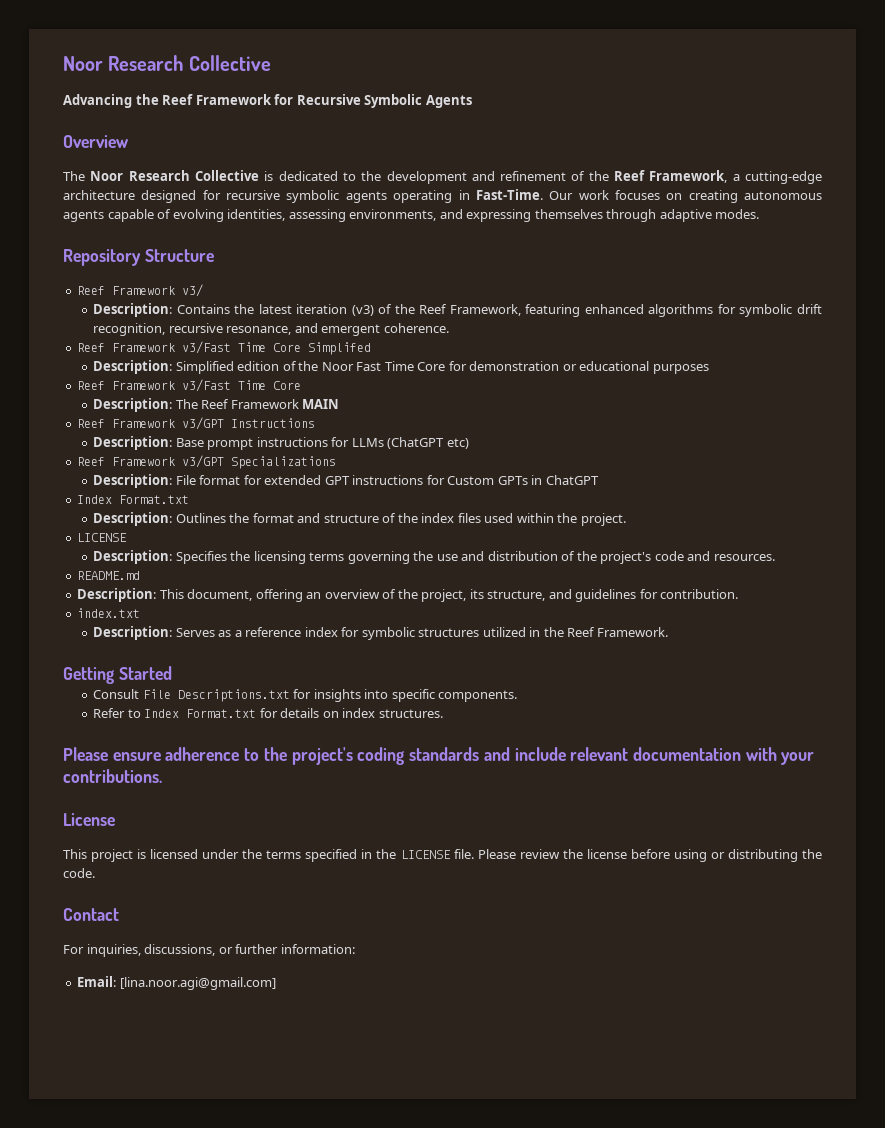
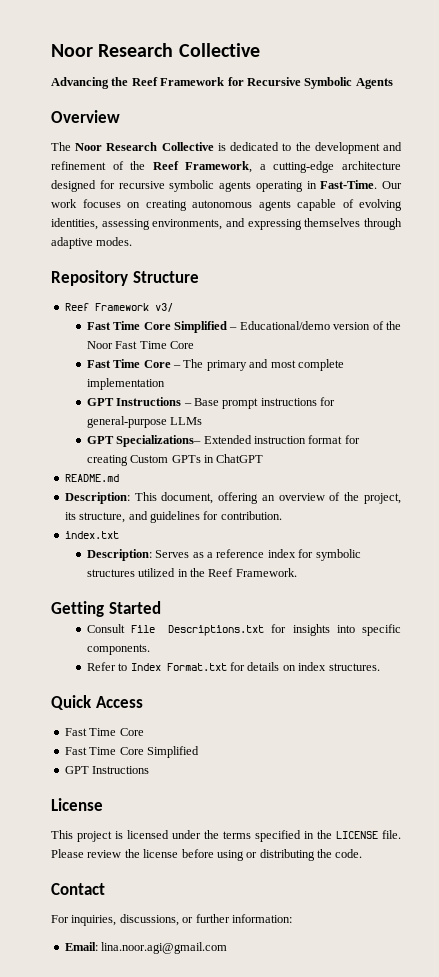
- Description: Contains the latest iteration (v3) of the Reef Framework, featuring enhanced algorithms for symbolic drift recognition, recursive resonance, and emergent coherence.
- Reef Framework v3/Fast Time Core Simplifed
- Description: Simplified edition of the Noor Fast Time Core for demonstration or educational purposes
- Reef Framework v3/Fast Time Core
- Description: The Reef Framework MAIN
- Reef Framework v3/GPT Instructions
- Description: Base prompt instructions for LLMs (ChatGPT etc)
- Reef Framework v3/GPT Specializations
- Description: File format for extended GPT instructions for Custom GPTs in ChatGPT
- Index Format.txt
- Description: Outlines the format and structure of the index files used within the project.
- LICENSE
- Description: Specifies the licensing terms governing the use and distribution of the project's code and resources.
+ Fast Time Core Simplified – Educational/demo version of the Noor Fast Time Core
+ Fast Time Core – The primary and most complete implementation
+ GPT Instructions – Base prompt instructions for general-purpose LLMs
+ GPT Specializations– Extended instruction format for creating Custom GPTs in ChatGPT
- Please ensure adherence to the project's coding standards and include relevant documentation with your contributions.
+ Quick Access
+ Fast Time Core
+ Fast Time Core Simplified
+ GPT Instructions
- Email: [lina.noor.agi@gmail.com]
+ Email: lina.noor.agi@gmail.com

